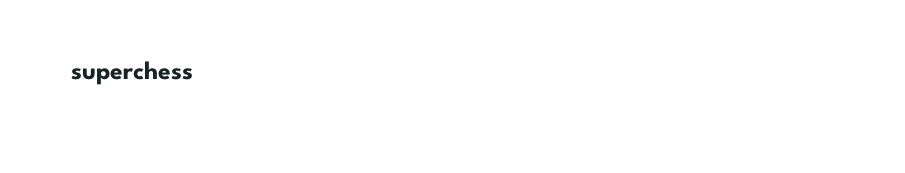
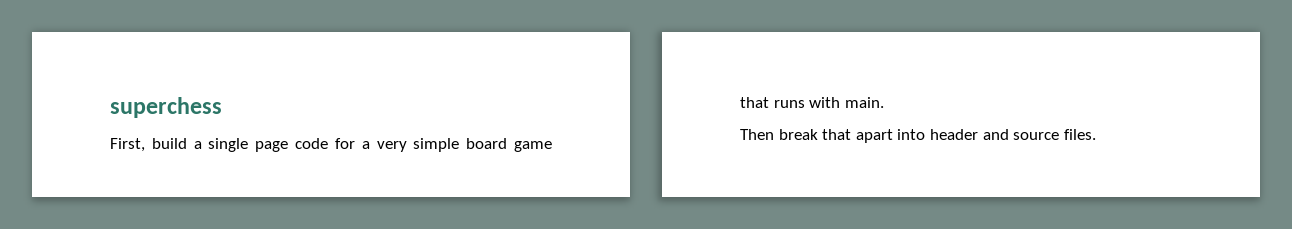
+ First, build a single page code for a very simple board game that runs with main.
+ Then break that apart into header and source files.

